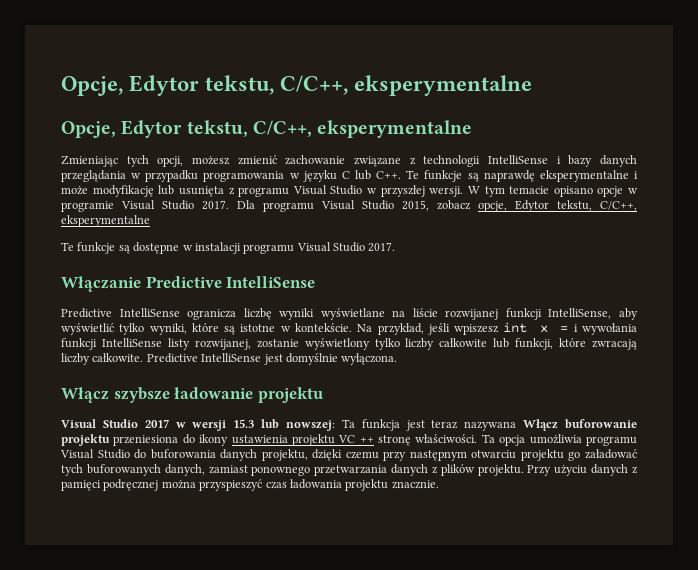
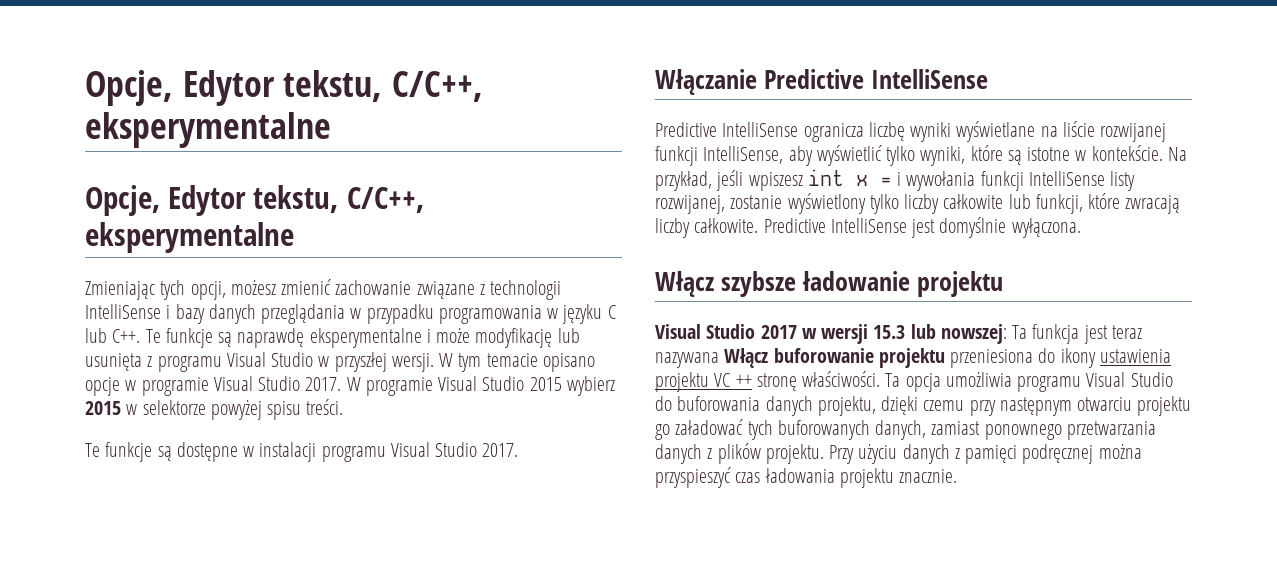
- Dla programu Visual Studio 2015, zobacz opcje, Edytor tekstu, C/C++, eksperymentalne
+ W programie Visual Studio 2015 wybierz 2015 w selektorze powyżej spisu treści.

